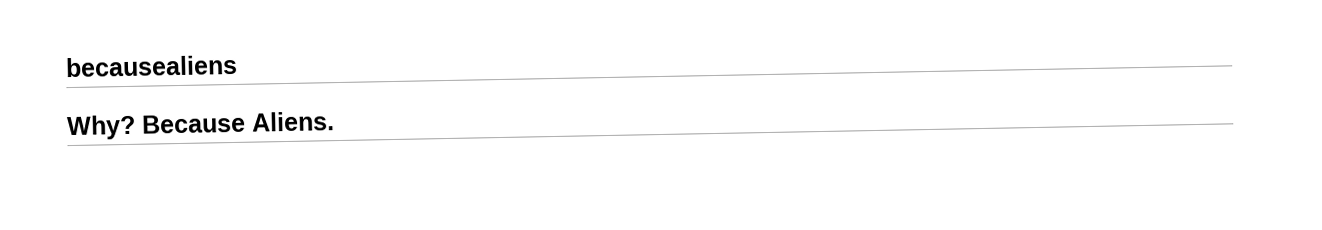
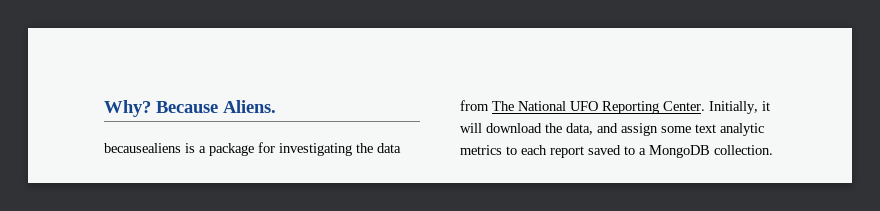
- becausealiens
+ becausealiens is a package for investigating the data from The National UFO Reporting Center. Initially, it will download the data, and assign some text analytic metrics to each report saved to a MongoDB collection.

